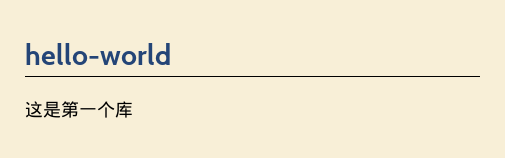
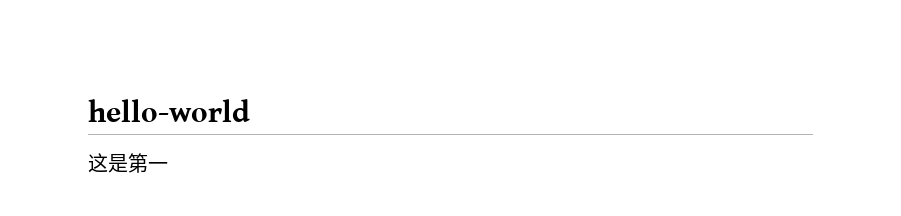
- 这是第一个库
+ 这是第一

